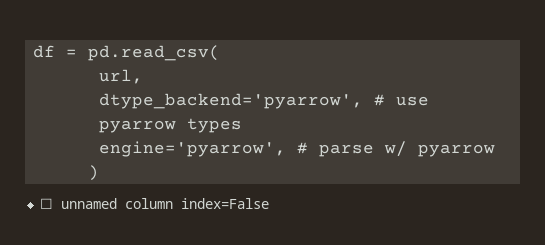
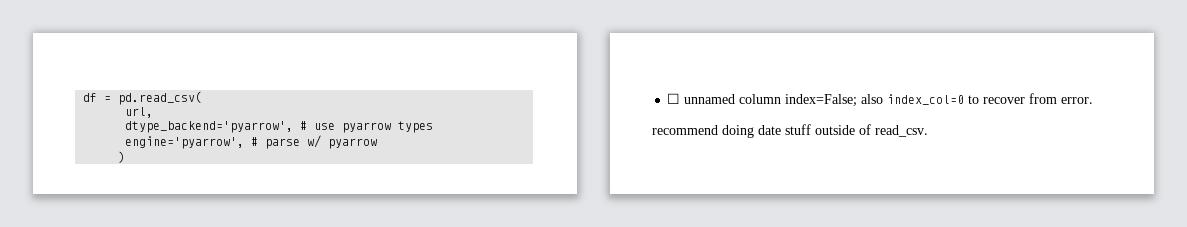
- ☐ unnamed column index=False
+ ☐ unnamed column index=False; also index_col=0 to recover from error.
+ recommend doing date stuff outside of read_csv.

